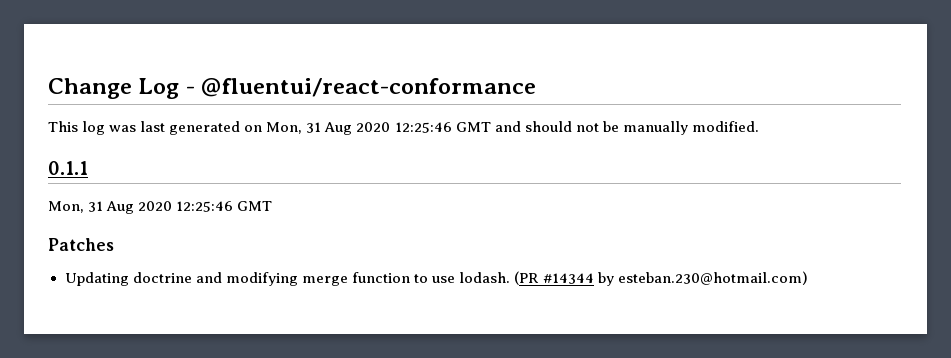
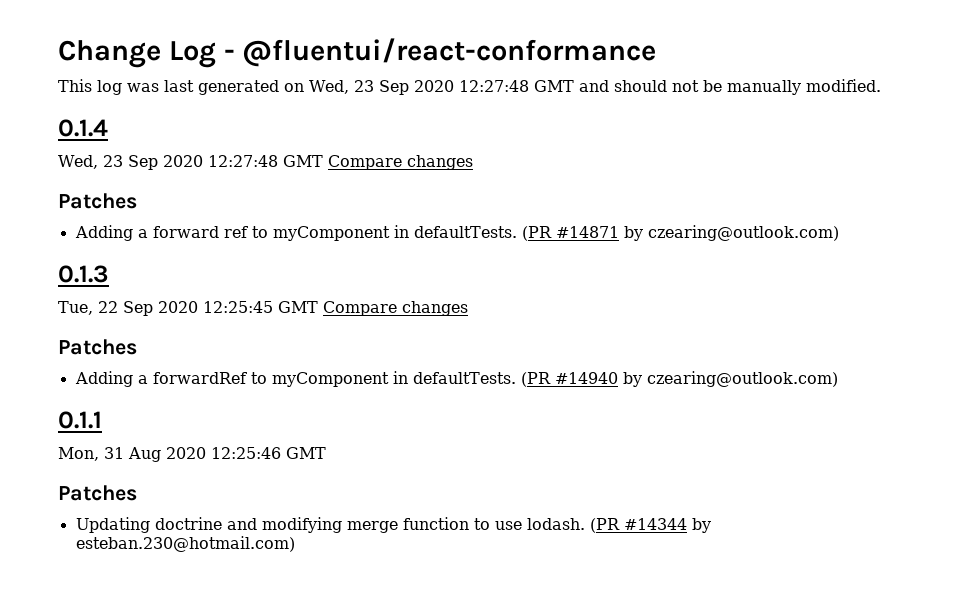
- This log was last generated on Mon, 31 Aug 2020 12:25:46 GMT and should not be manually modified.
+ This log was last generated on Wed, 23 Sep 2020 12:27:48 GMT and should not be manually modified.
+ 0.1.4
+ Wed, 23 Sep 2020 12:27:48 GMT Compare changes
+ Patches
+ Adding a forward ref to myComponent in defaultTests. (PR #14871 by czearing@outlook.com)
+ 0.1.3
+ Tue, 22 Sep 2020 12:25:45 GMT Compare changes
+ Patches
+ Adding a forwardRef to myComponent in defaultTests. (PR #14940 by czearing@outlook.com)

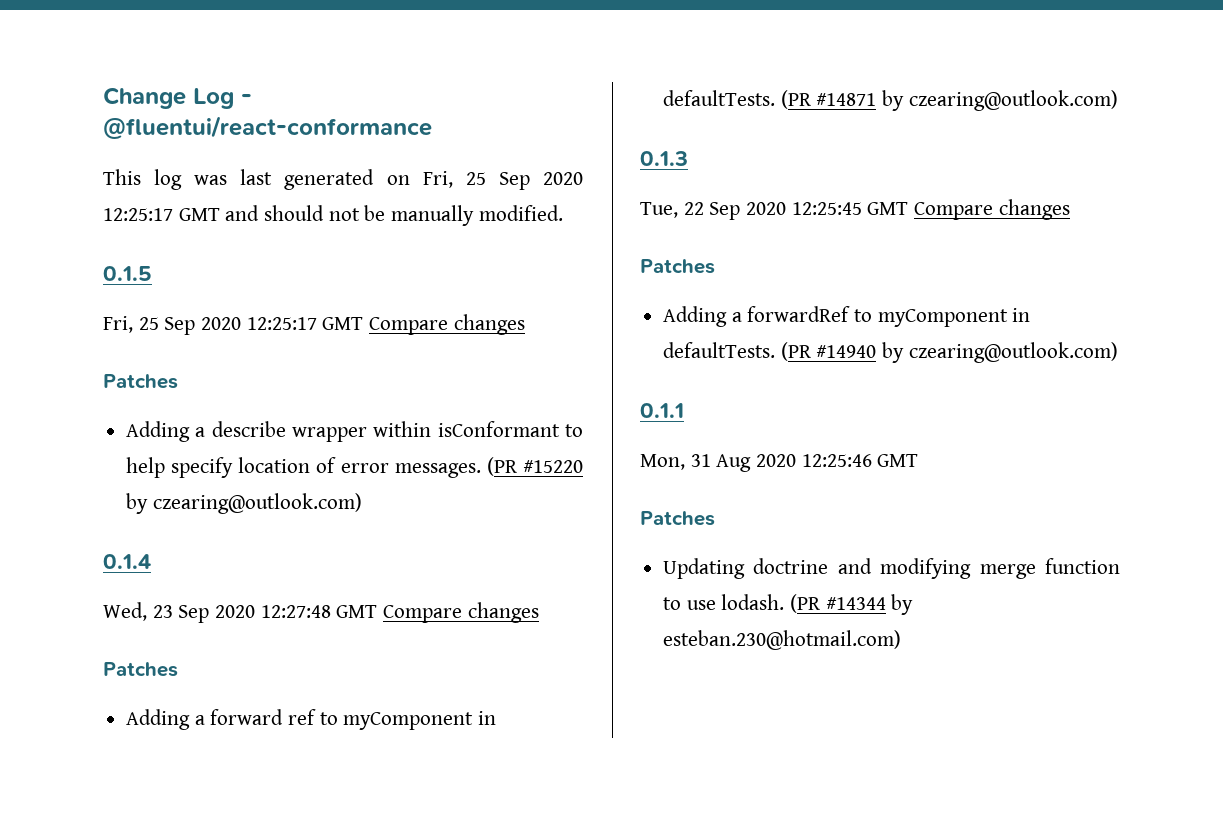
- This log was last generated on Wed, 23 Sep 2020 12:27:48 GMT and should not be manually modified.
+ This log was last generated on Fri, 25 Sep 2020 12:25:17 GMT and should not be manually modified.
+ 0.1.5
+ Fri, 25 Sep 2020 12:25:17 GMT Compare changes
+ Patches
+ Adding a describe wrapper within isConformant to help specify location of error messages. (PR #15220 by czearing@outlook.com)

